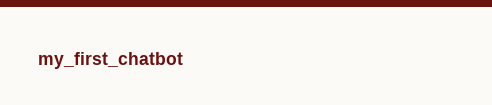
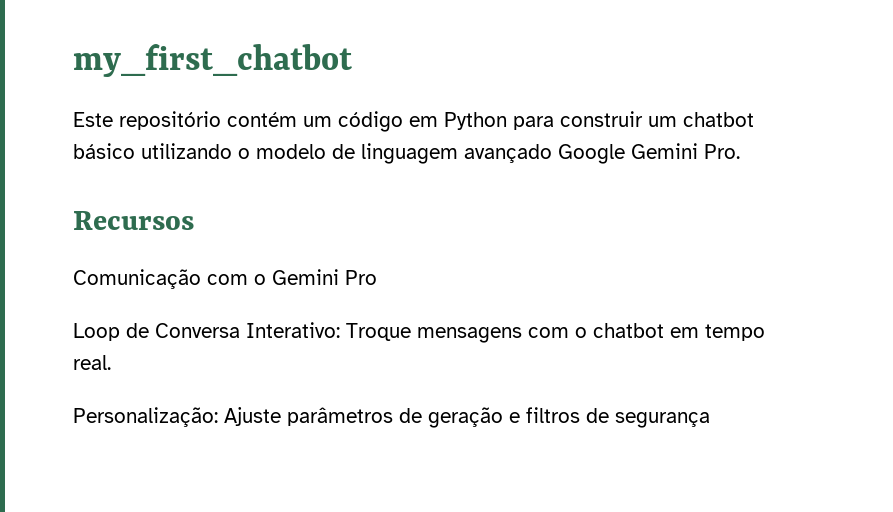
+ Este repositório contém um código em Python para construir um chatbot básico utilizando o modelo de linguagem avançado Google Gemini Pro.
+ Recursos
+ Comunicação com o Gemini Pro
+ Loop de Conversa Interativo: Troque mensagens com o chatbot em tempo real.
+ Personalização: Ajuste parâmetros de geração e filtros de segurança

